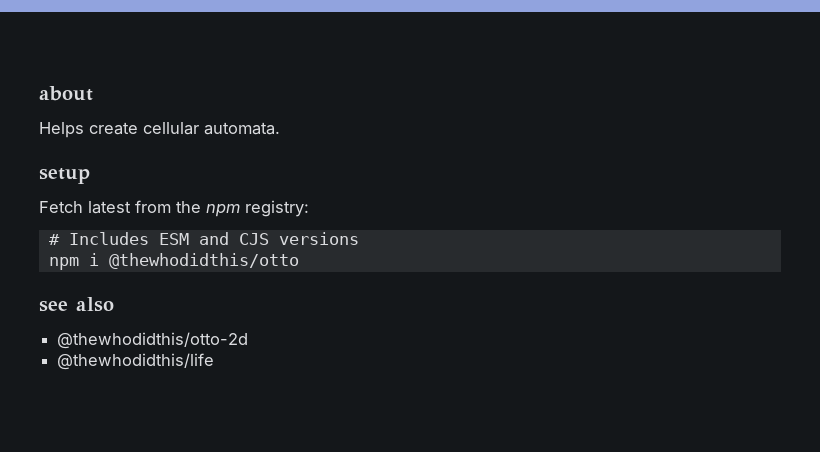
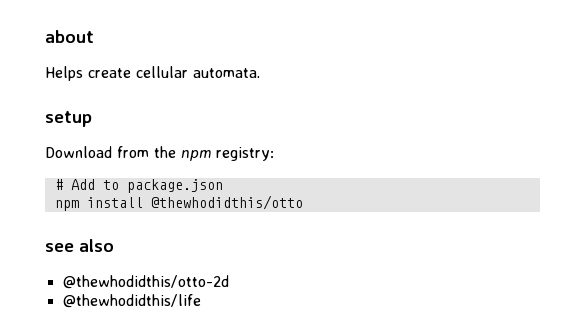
- Fetch latest from the npm registry:
+ Download from the npm registry:
- # Includes ESM and CJS versions
- npm i @thewhodidthis/otto
+ # Add to package.json
+ npm install @thewhodidthis/otto

